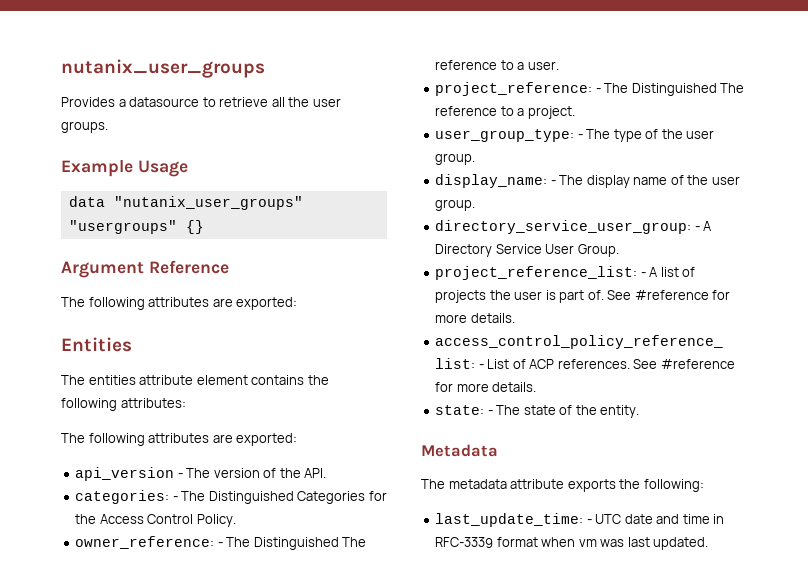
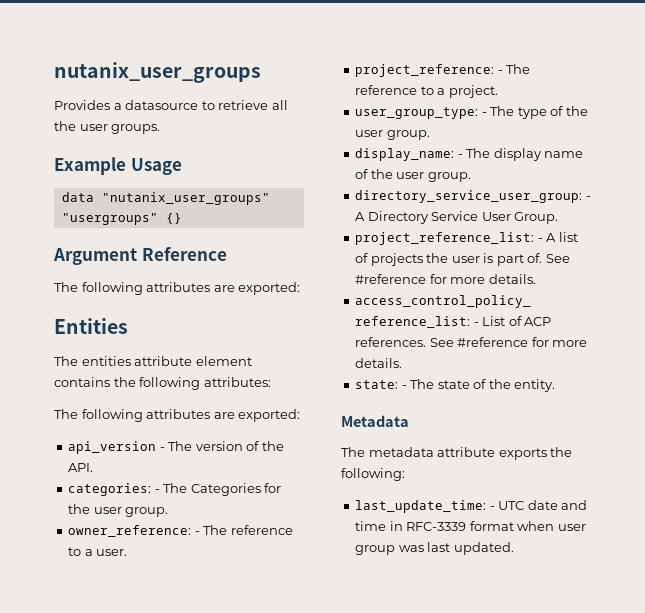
- categories: - The Distinguished Categories for the Access Control Policy.
+ categories: - The Categories for the user group.
- owner_reference: - The Distinguished The reference to a user.
+ owner_reference: - The reference to a user.
- project_reference: - The Distinguished The reference to a project.
+ project_reference: - The reference to a project.
- last_update_time: - UTC date and time in RFC-3339 format when vm was last updated.
+ last_update_time: - UTC date and time in RFC-3339 format when user group was last updated.

